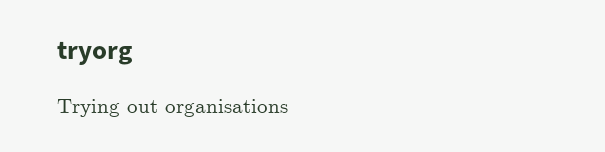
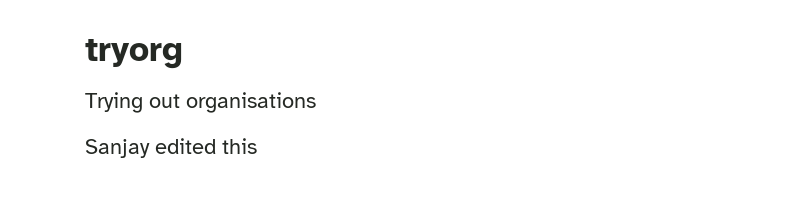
+ Sanjay edited this

